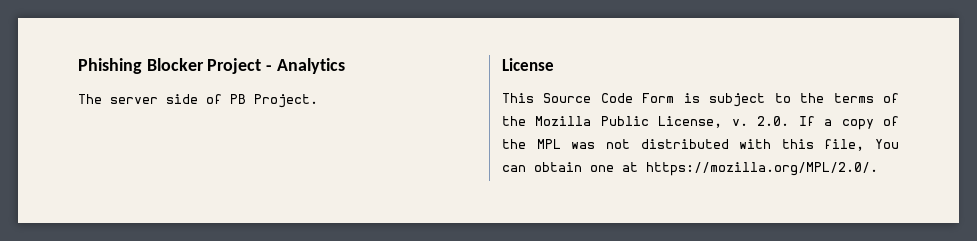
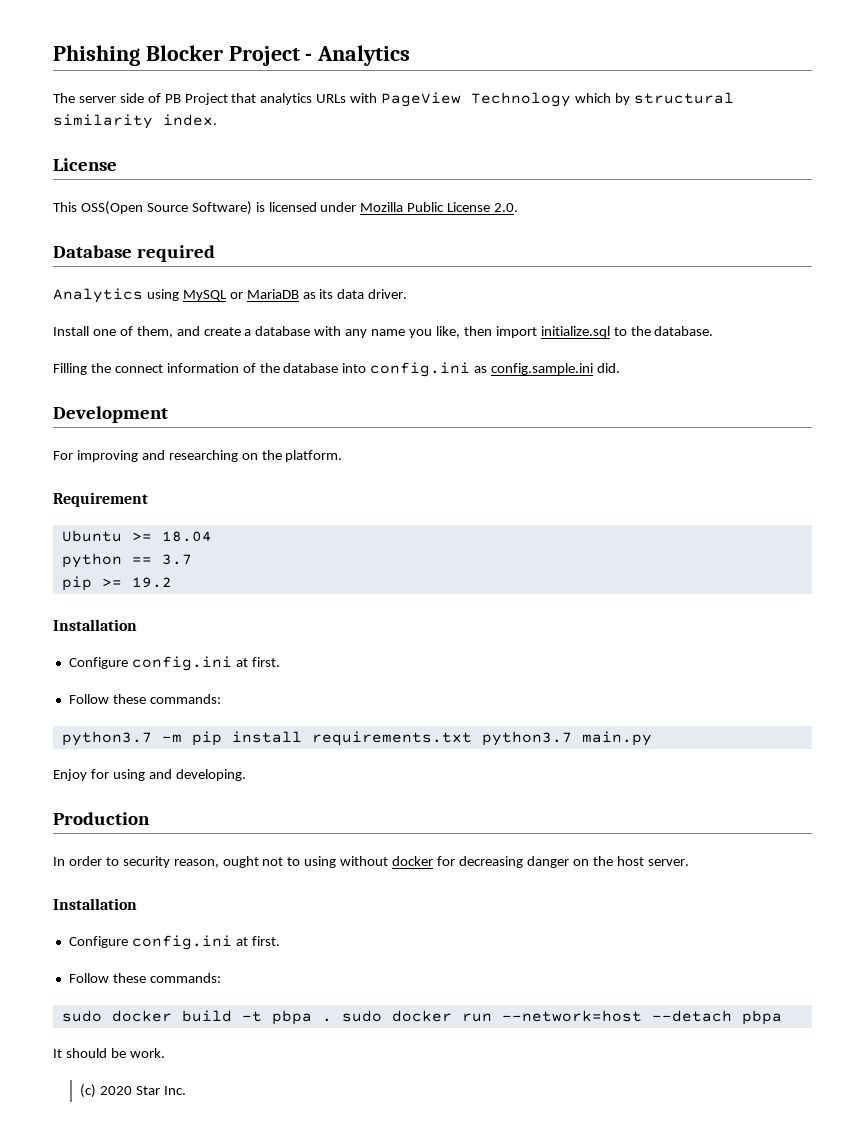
- The server side of PB Project.
+ The server side of PB Project that analytics URLs with PageView Technology which by structural similarity index.
  License
- This Source Code Form is subject to the terms of the Mozilla Public License, v. 2.0. If a copy of the MPL was not distributed with this file, You can obtain one at https://mozilla.org/MPL/2.0/.
+ This OSS(Open Source Software) is licensed under Mozilla Public License 2.0.
+ Database required
+ Analytics using MySQL or MariaDB as its data driver.
+ Install one of them, and create a database with any name you like, then import initialize.sql to the database.
+ Filling the connect information of the database into config.ini as config.sample.ini did.
+ Development
+ For improving and researching on the platform.
+ Requirement
+ Ubuntu >= 18.04
+ python == 3.7
+ pip >= 19.2
+ Installation
+ Configure config.ini at first.
+ Follow these commands:
+ python3.7 -m pip install requirements.txt python3.7 main.py
+ Enjoy for using and developing.
+ Production
+ In order to security reason, ought not to using without docker for decreasing danger on the host server.
+ Installation
+ Configure config.ini at first.
+ Follow these commands:
+ sudo docker build -t pbpa . sudo docker run --network=host --detach pbpa
+ It should be work.
+ (c) 2020 Star Inc.

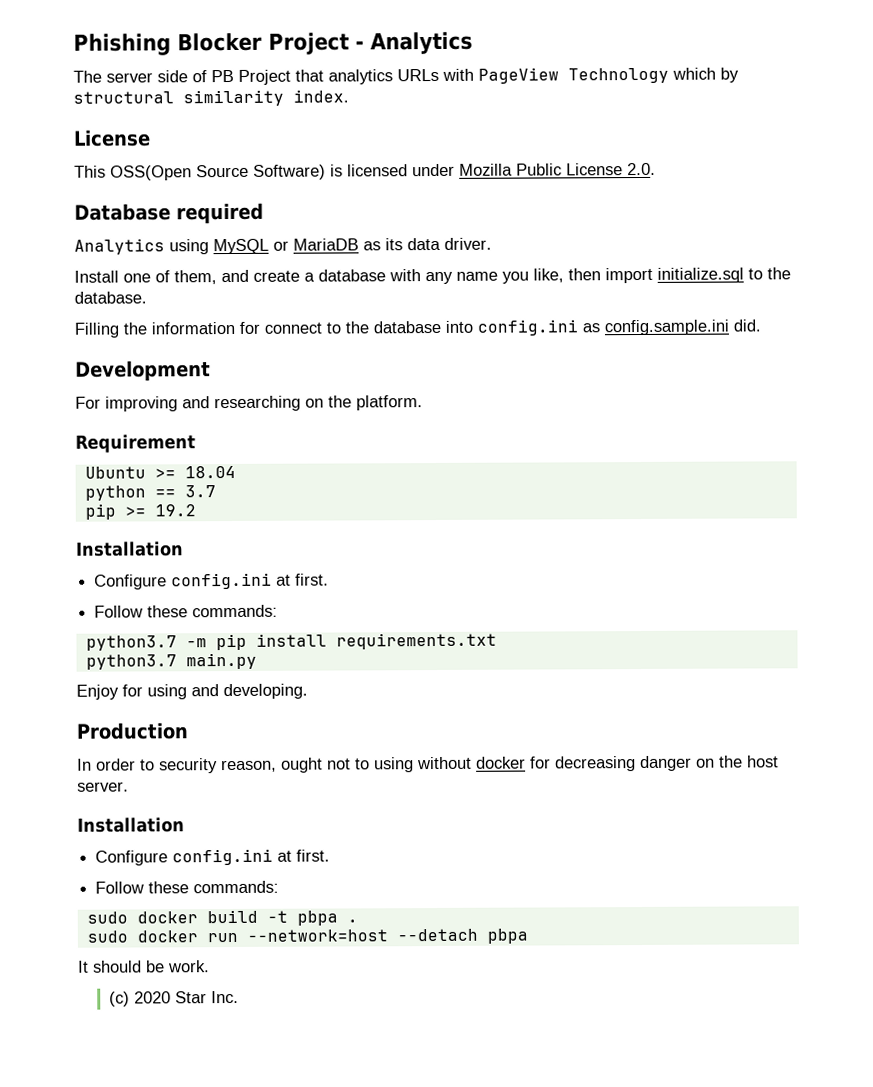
- Filling the connect information of the database into config.ini as config.sample.ini did.
+ Filling the information for connect to the database into config.ini as config.sample.ini did.
- python3.7 -m pip install requirements.txt python3.7 main.py
+ python3.7 -m pip install requirements.txt
+ python3.7 main.py
- sudo docker build -t pbpa . sudo docker run --network=host --detach pbpa
+ sudo docker build -t pbpa .
+ sudo docker run --network=host --detach pbpa

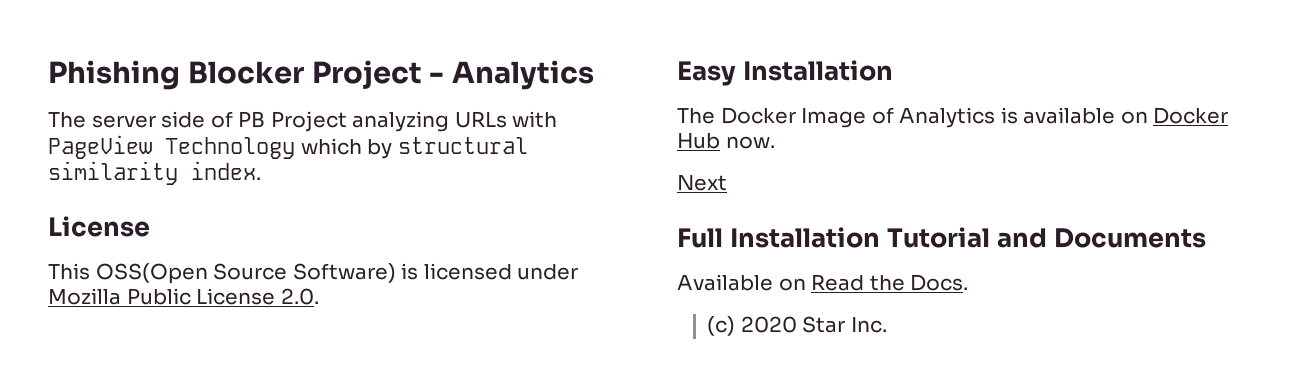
- The server side of PB Project that analytics URLs with PageView Technology which by structural similarity index.
+ The server side of PB Project analyzing URLs with PageView Technology which by structural similarity index.
- Database required
- Analytics using MySQL or MariaDB as its data driver.
- Install one of them, and create a database with any name you like, then import initialize.sql to the database.
- Filling the information for connect to the database into config.ini as config.sample.ini did.
- Development
- For improving and researching on the platform.
- Requirement
- Ubuntu >= 18.04
- python == 3.7
- pip >= 19.2
- Installation
- Configure config.ini at first.
- Follow these commands:
- python3.7 -m pip install requirements.txt
- python3.7 main.py
- Enjoy for using and developing.
- Production
- In order to security reason, ought not to using without docker for decreasing danger on the host server.
- Installation
- Configure config.ini at first.
- Follow these commands:
- sudo docker build -t pbpa .
- sudo docker run --network=host --detach pbpa
- It should be work.
+ Easy Installation
+ The Docker Image of Analytics is available on Docker Hub now.
+ Next
+ Full Installation Tutorial and Documents
+ Available on Read the Docs.

